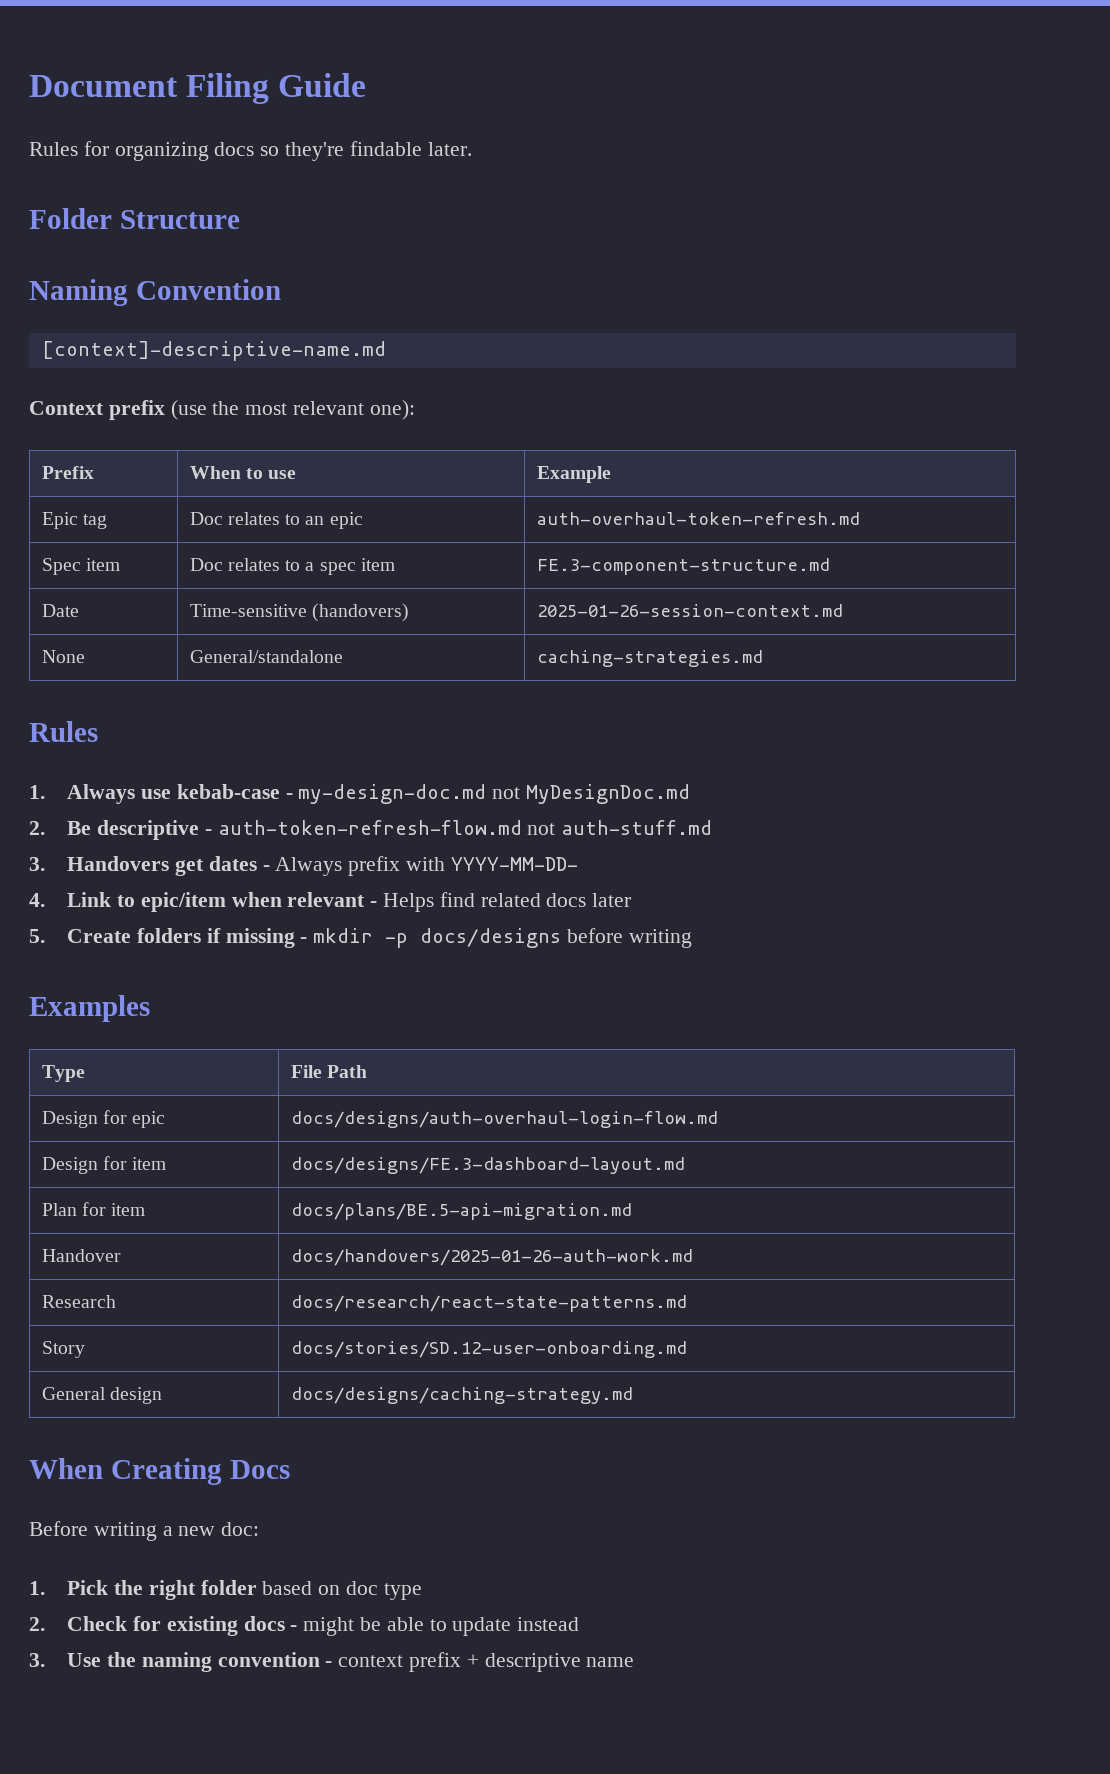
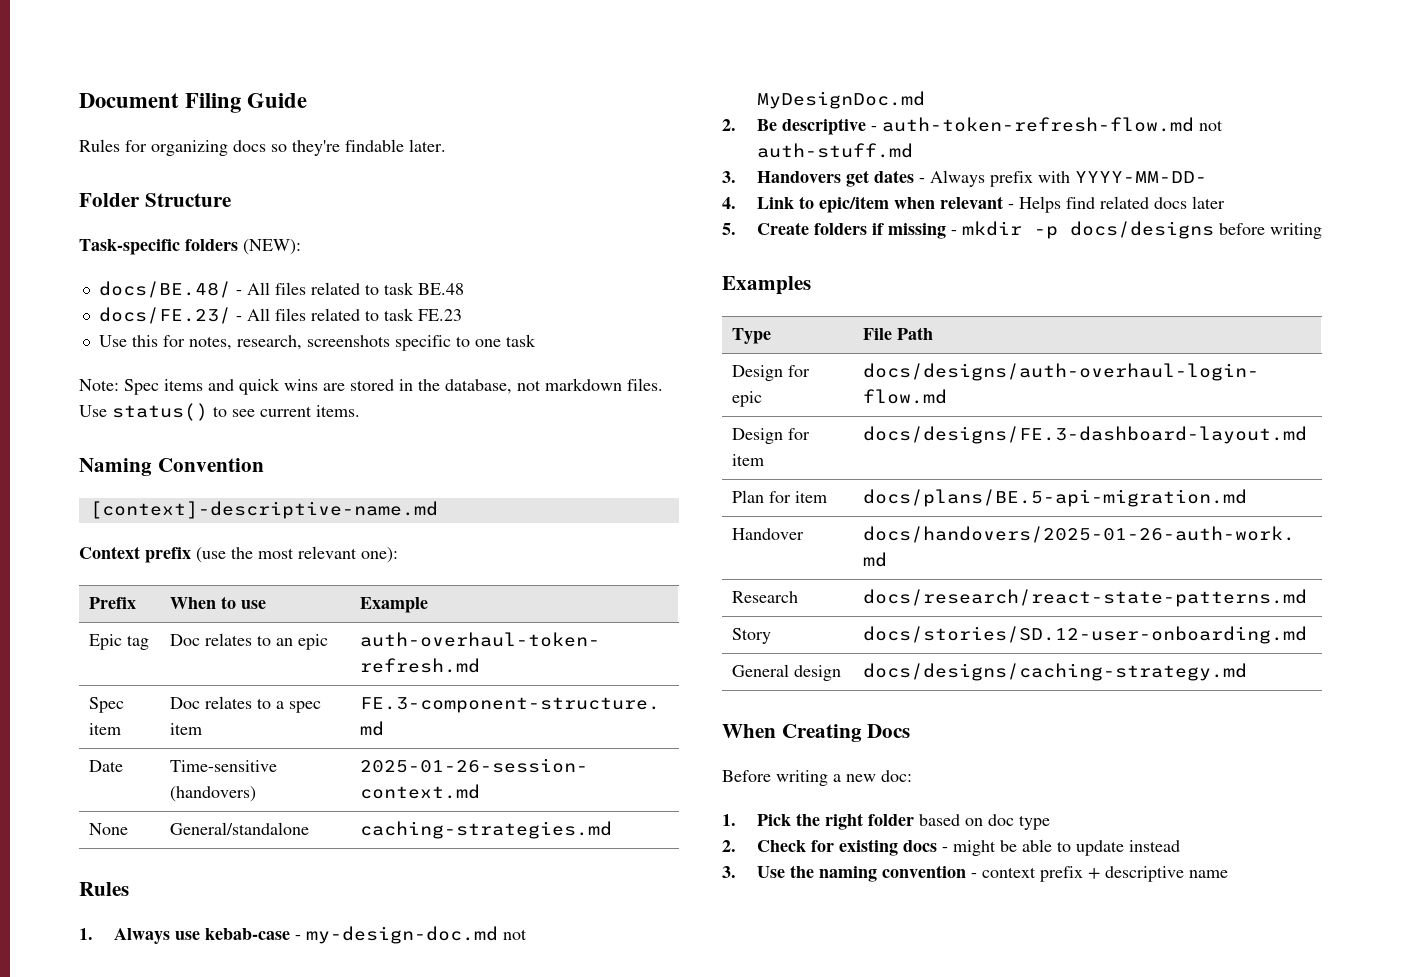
+ Task-specific folders (NEW):
+ docs/BE.48/ - All files related to task BE.48
+ docs/FE.23/ - All files related to task FE.23
+ Use this for notes, research, screenshots specific to one task
+ Note: Spec items and quick wins are stored in the database, not markdown files. Use status() to see current items.

